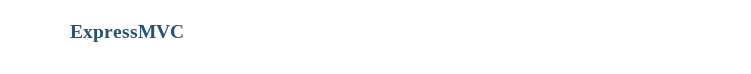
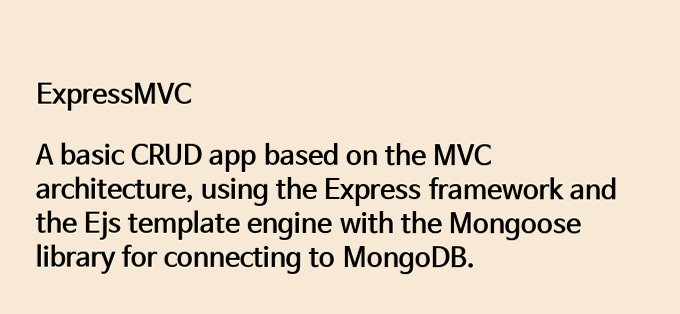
+ A basic CRUD app based on the MVC architecture, using the Express framework and the Ejs template engine with the Mongoose library for connecting to MongoDB.

